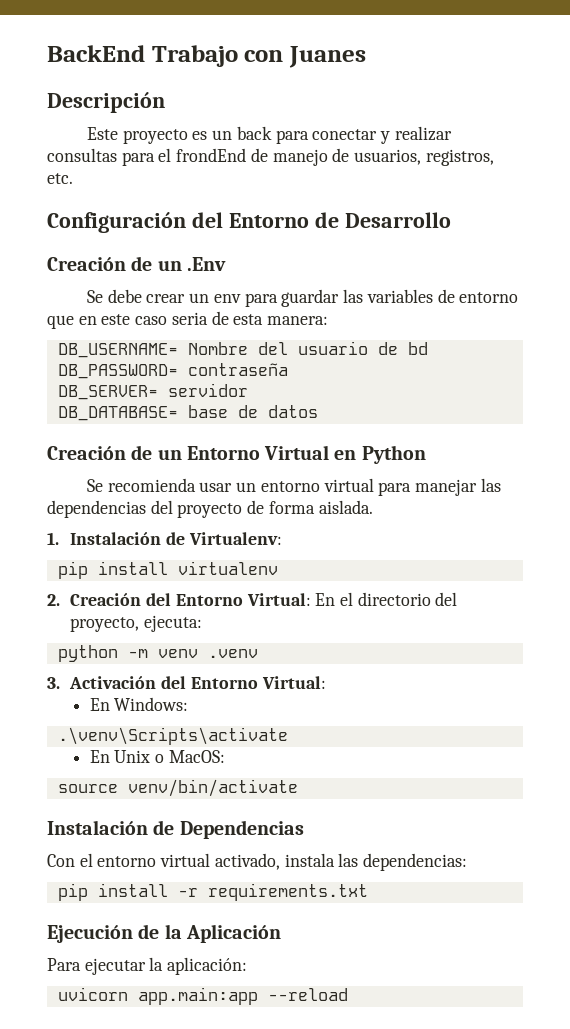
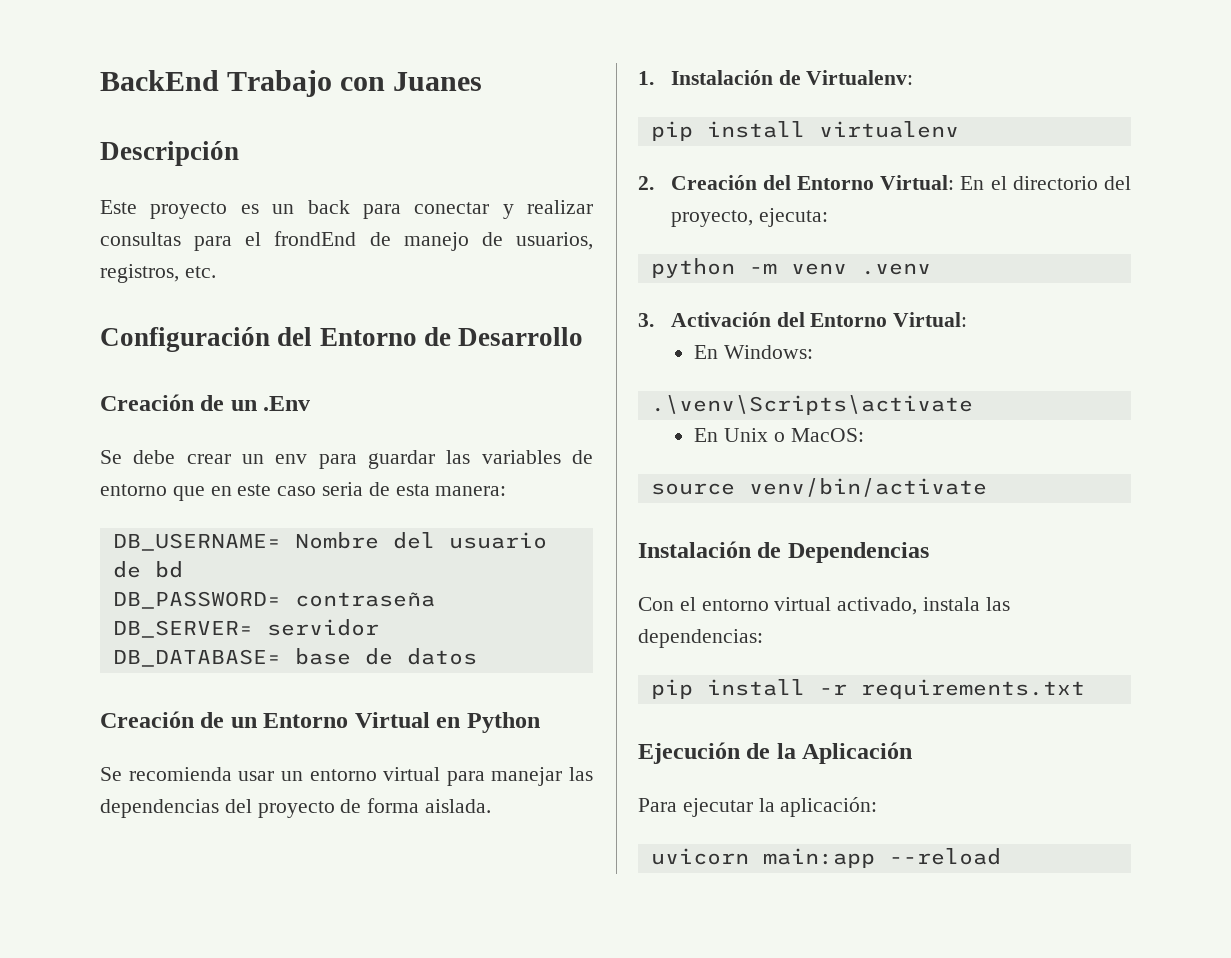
- uvicorn app.main:app --reload
+ uvicorn main:app --reload

